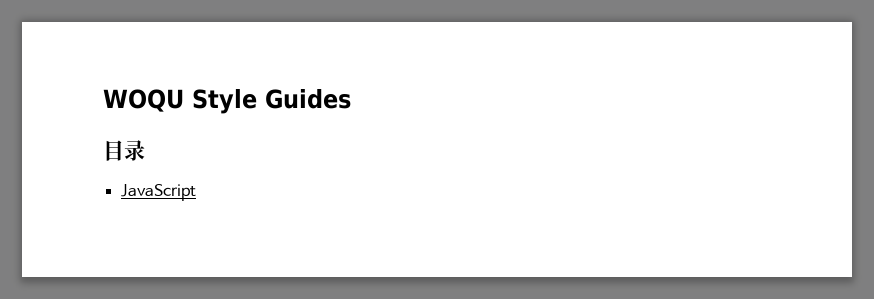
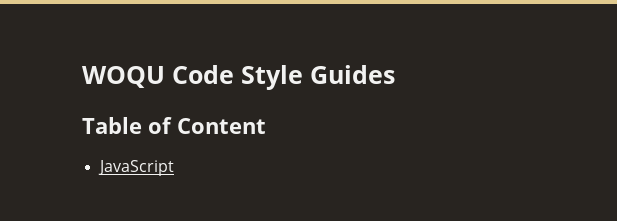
- WOQU Style Guides
+ WOQU Code Style Guides
- 目录
+ Table of Content

